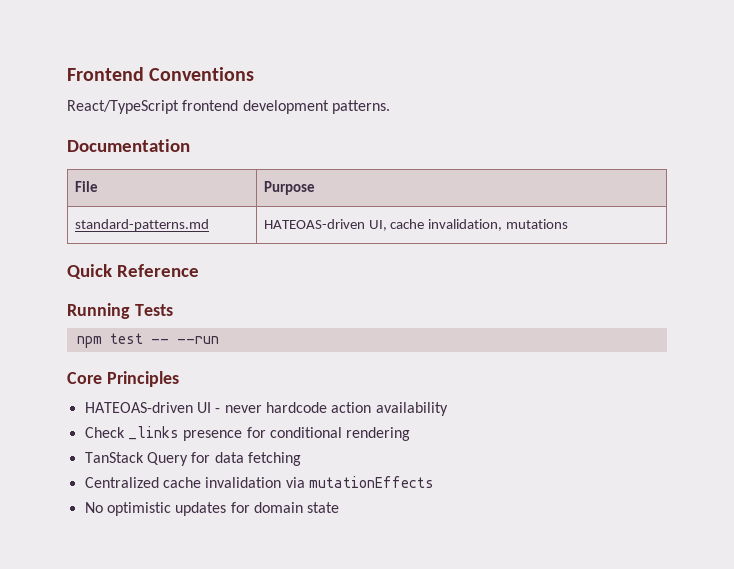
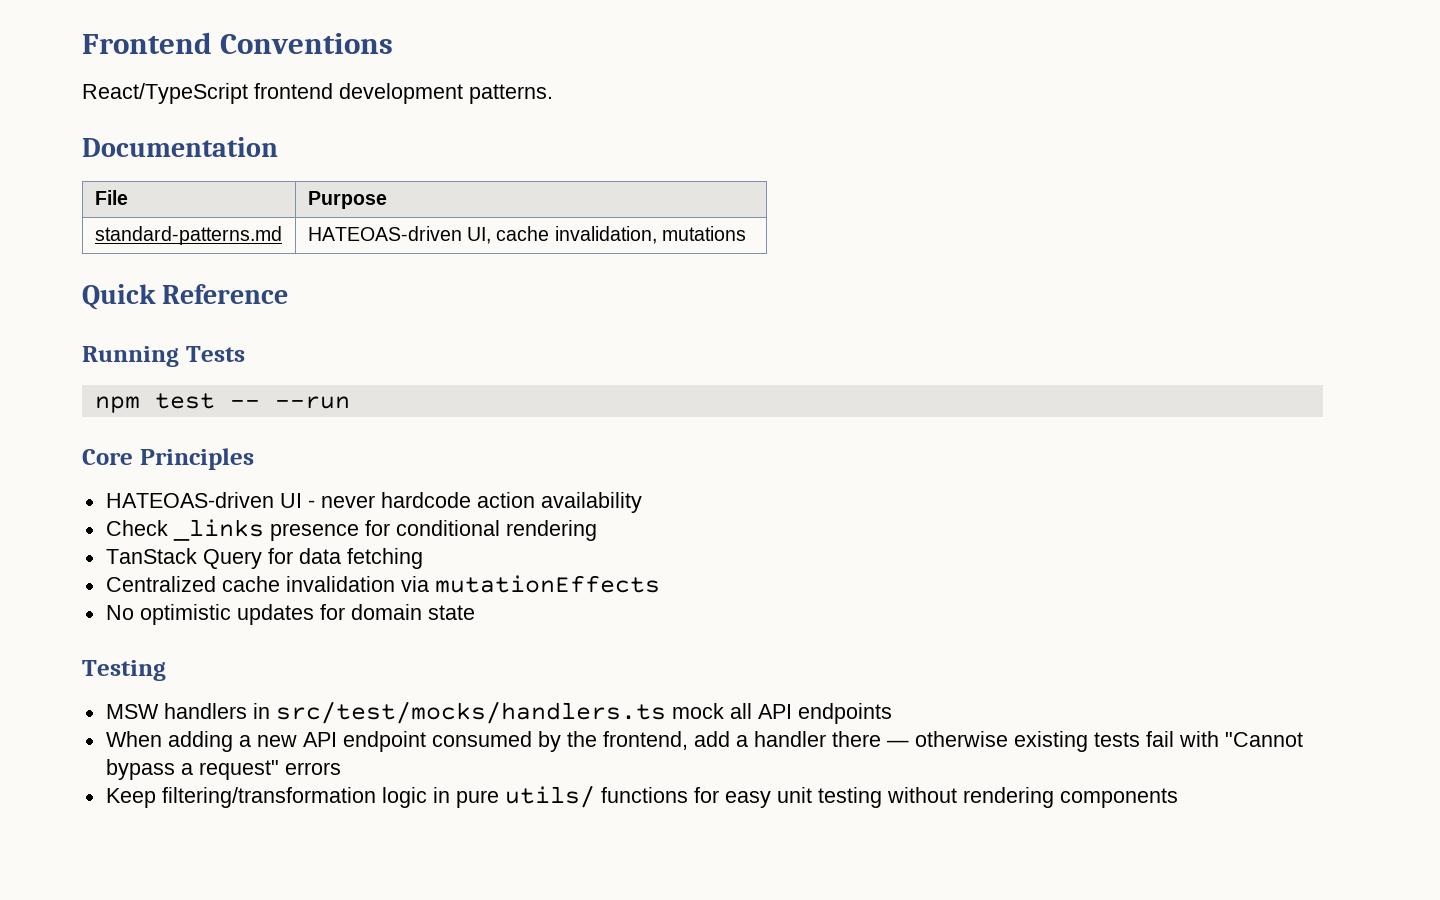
+ Testing
+ MSW handlers in src/test/mocks/handlers.ts mock all API endpoints
+ When adding a new API endpoint consumed by the frontend, add a handler there — otherwise existing tests fail with "Cannot bypass a request" errors
+ Keep filtering/transformation logic in pure utils/ functions for easy unit testing without rendering components

